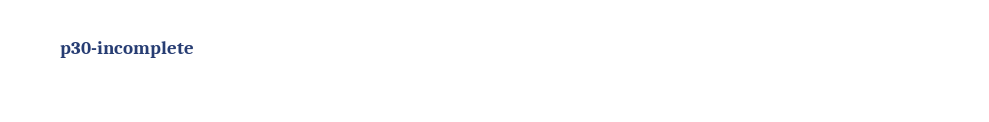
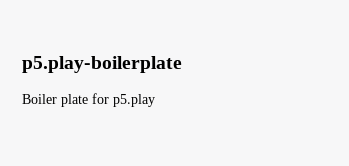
- p30-incomplete
+ p5.play-boilerplate
+ Boiler plate for p5.play

